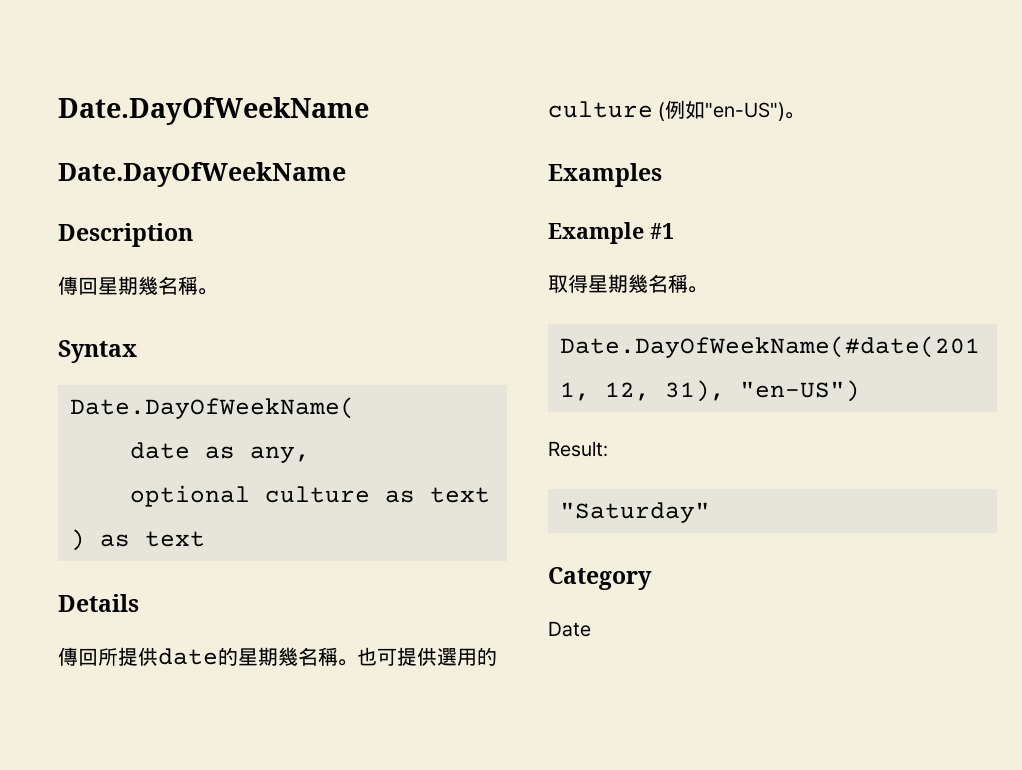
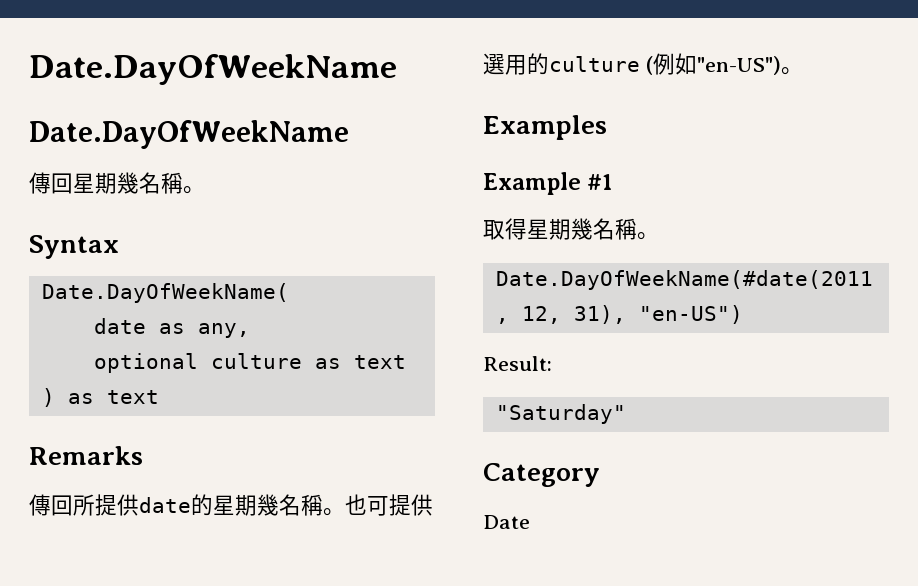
- Description
- Details
+ Remarks

